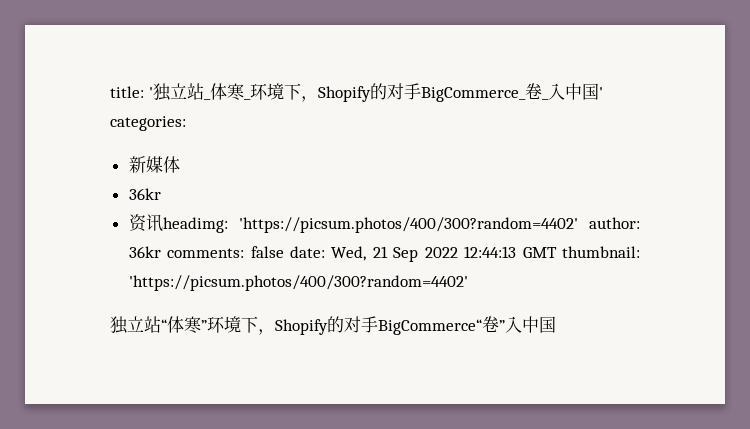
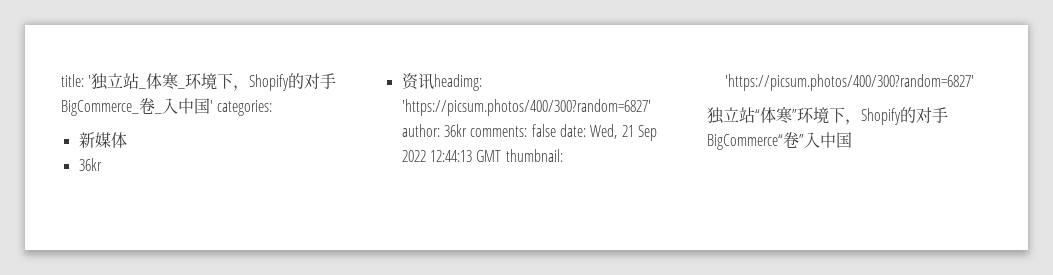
- 资讯headimg: 'https://picsum.photos/400/300?random=4402' author: 36kr comments: false date: Wed, 21 Sep 2022 12:44:13 GMT thumbnail: 'https://picsum.photos/400/300?random=4402'
+ 资讯headimg: 'https://picsum.photos/400/300?random=6827' author: 36kr comments: false date: Wed, 21 Sep 2022 12:44:13 GMT thumbnail: 'https://picsum.photos/400/300?random=6827'

